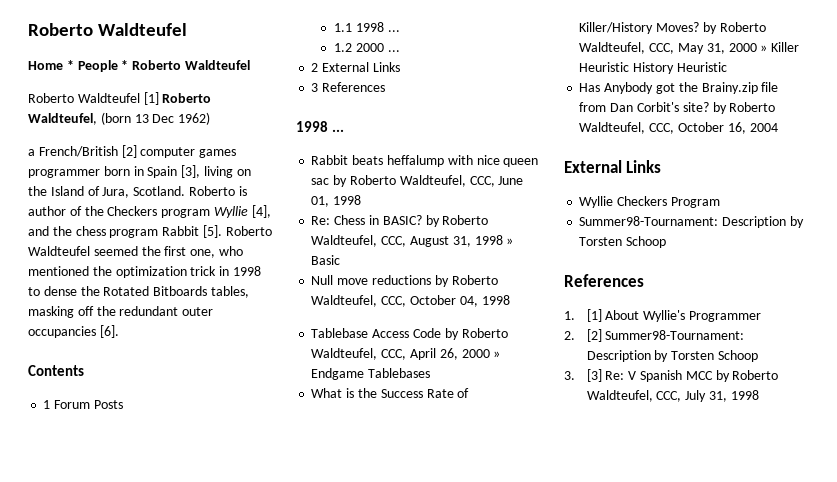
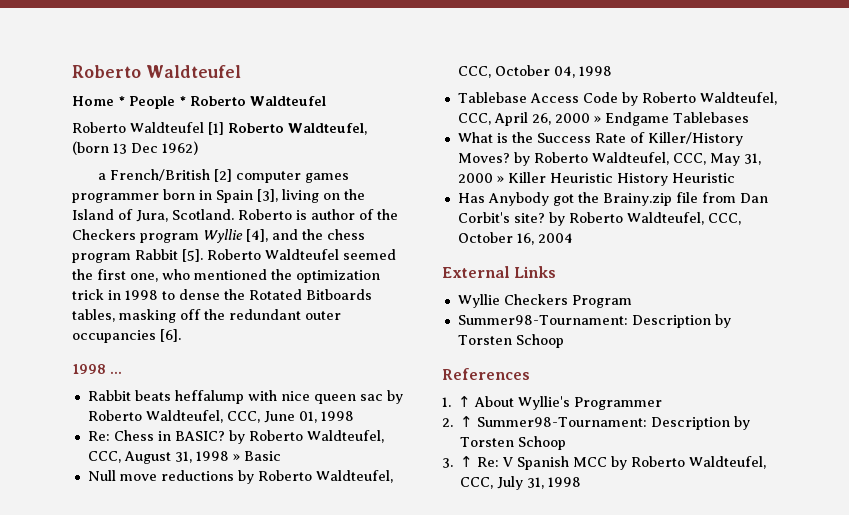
- Contents
- 1 Forum Posts
- 1.1 1998 ...
- 1.2 2000 ...
- 2 External Links
- 3 References
- 1. [1] About Wyllie's Programmer
+ 1. ↑ About Wyllie's Programmer
- 2. [2] Summer98-Tournament: Description by Torsten Schoop
+ 2. ↑ Summer98-Tournament: Description by Torsten Schoop
- 3. [3] Re: V Spanish MCC by Roberto Waldteufel, CCC, July 31, 1998
+ 3. ↑ Re: V Spanish MCC by Roberto Waldteufel, CCC, July 31, 1998

